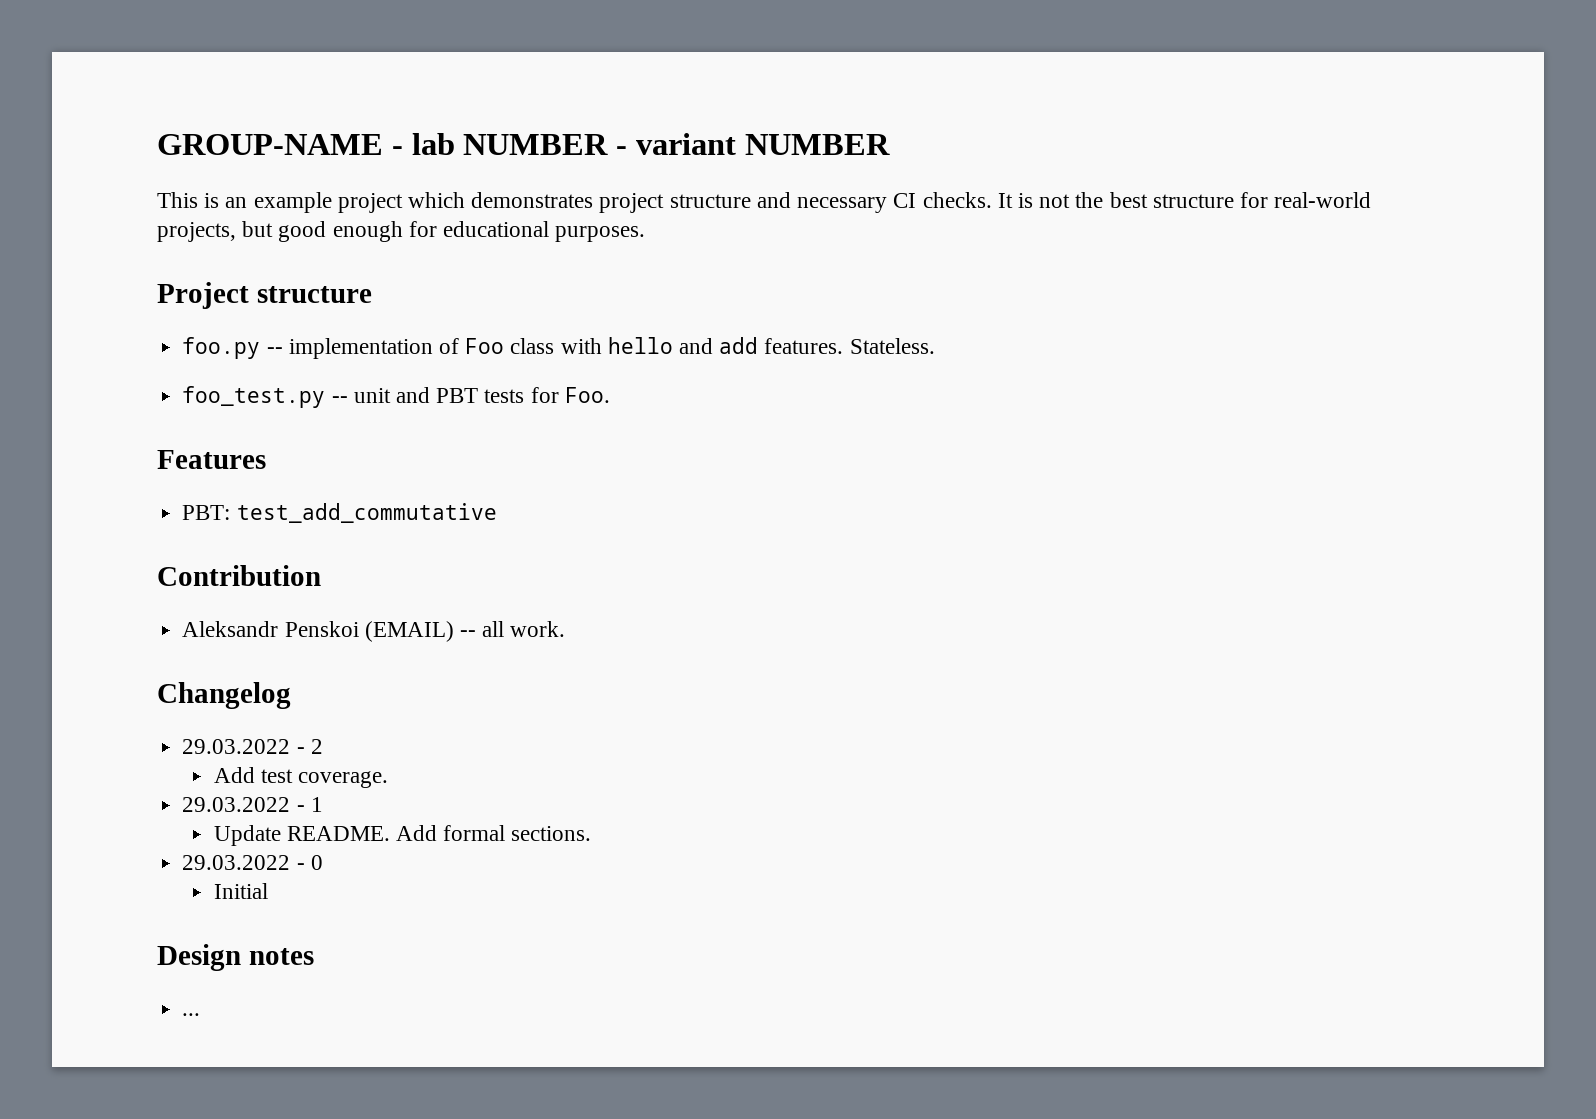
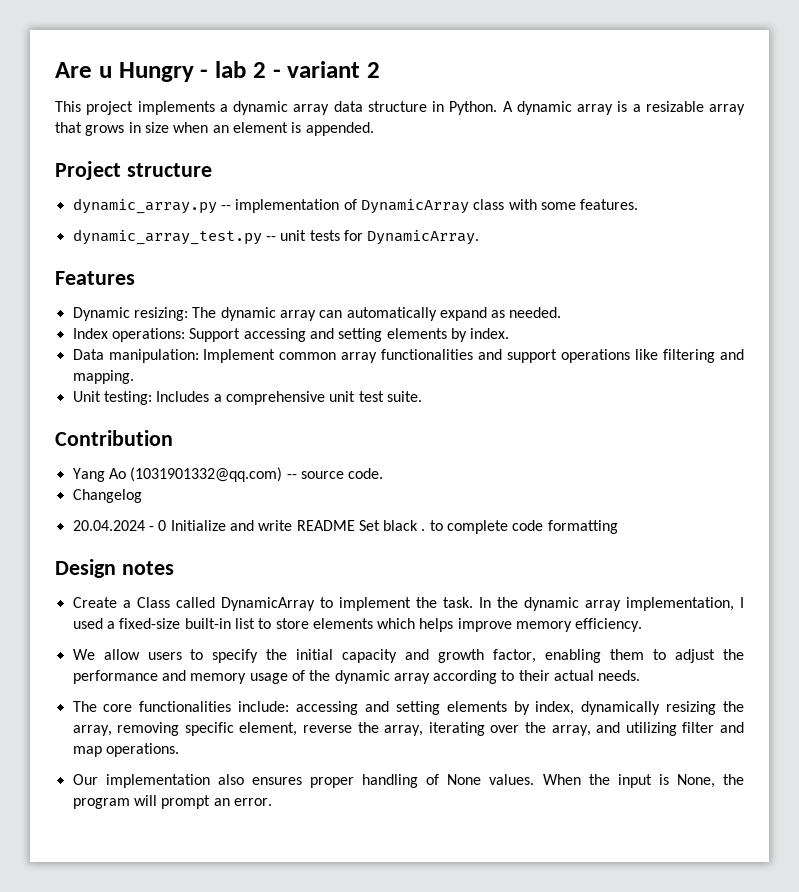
- GROUP-NAME - lab NUMBER - variant NUMBER
+ Are u Hungry - lab 2 - variant 2
- This is an example project which demonstrates project structure and necessary CI checks. It is not the best structure for real-world projects, but good enough for educational purposes.
+ This project implements a dynamic array data structure in Python. A dynamic array is a resizable array that grows in size when an element is appended.
- foo.py -- implementation of Foo class with hello and add features. Stateless.
- foo_test.py -- unit and PBT tests for Foo.
+ dynamic_array.py -- implementation of DynamicArray class with some features.
+ dynamic_array_test.py -- unit tests for DynamicArray.
- PBT: test_add_commutative
+ Dynamic resizing: The dynamic array can automatically expand as needed.
+ Index operations: Support accessing and setting elements by index.
+ Data manipulation: Implement common array functionalities and support operations like filtering and mapping.
+ Unit testing: Includes a comprehensive unit test suite.
  Contribution
- Aleksandr Penskoi (EMAIL) -- all work.
+ Yang Ao (1031901332@qq.com) -- source code.
  Changelog
- 29.03.2022 - 2
- Add test coverage.
- 29.03.2022 - 1
- Update README. Add formal sections.
- 29.03.2022 - 0
- Initial
+ 20.04.2024 - 0 Initialize and write README Set black . to complete code formatting
  Design notes
- ...
+ Create a Class called DynamicArray to implement the task. In the dynamic array implementation, I used a fixed-size built-in list to store elements which helps improve memory efficiency.
+ We allow users to specify the initial capacity and growth factor, enabling them to adjust the performance and memory usage of the dynamic array according to their actual needs.
+ The core functionalities include: accessing and setting elements by index, dynamically resizing the array, removing specific element, reverse the array, iterating over the array, and utilizing filter and map operations.
+ Our implementation also ensures proper handling of None values. When the input is None, the program will prompt an error.

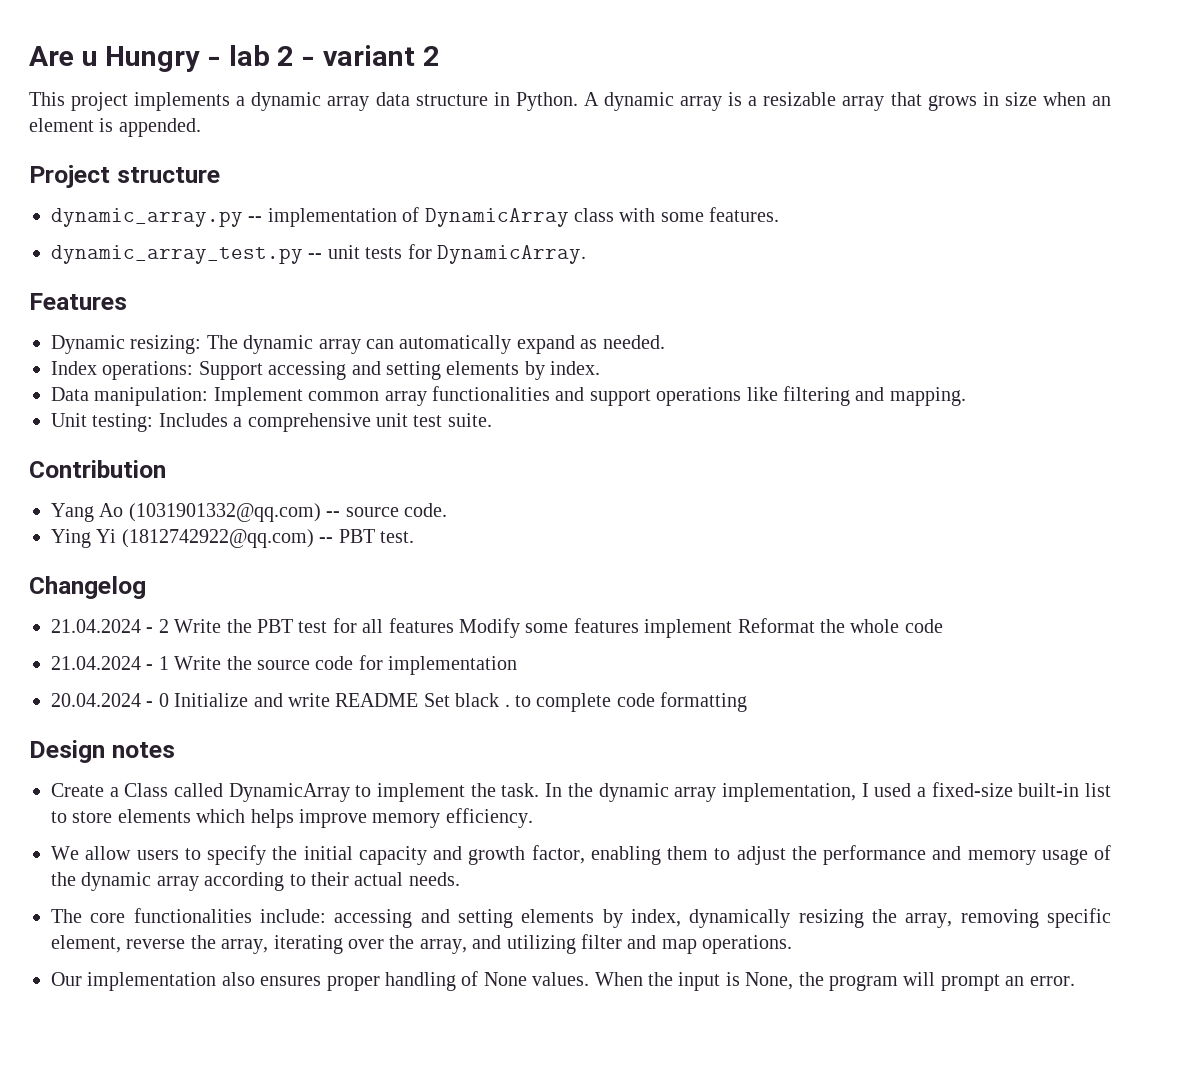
+ Ying Yi (1812742922@qq.com) -- PBT test.
  Changelog
+ 21.04.2024 - 2 Write the PBT test for all features Modify some features implement Reformat the whole code
+ 21.04.2024 - 1 Write the source code for implementation

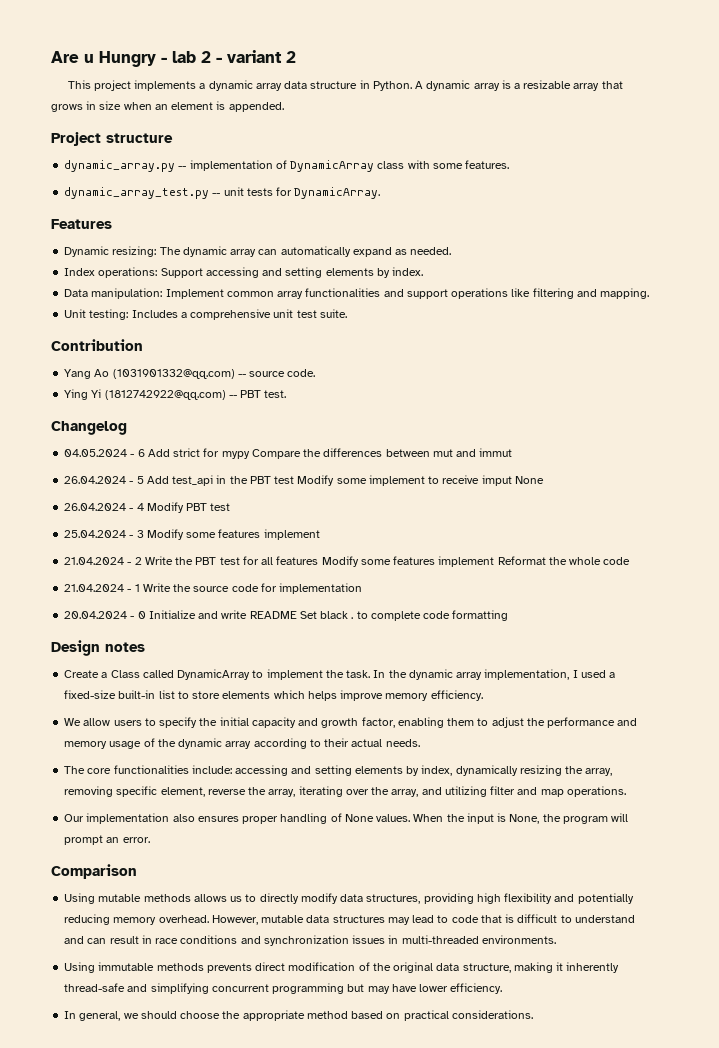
+ 04.05.2024 - 6 Add strict for mypy Compare the differences between mut and immut
+ 26.04.2024 - 5 Add test_api in the PBT test Modify some implement to receive imput None
+ 26.04.2024 - 4 Modify PBT test
+ 25.04.2024 - 3 Modify some features implement
+ Comparison
+ Using mutable methods allows us to directly modify data structures, providing high flexibility and potentially reducing memory overhead. However, mutable data structures may lead to code that is difficult to understand and can result in race conditions and synchronization issues in multi-threaded environments.
+ Using immutable methods prevents direct modification of the original data structure, making it inherently thread-safe and simplifying concurrent programming but may have lower efficiency.
+ In general, we should choose the appropriate method based on practical considerations.

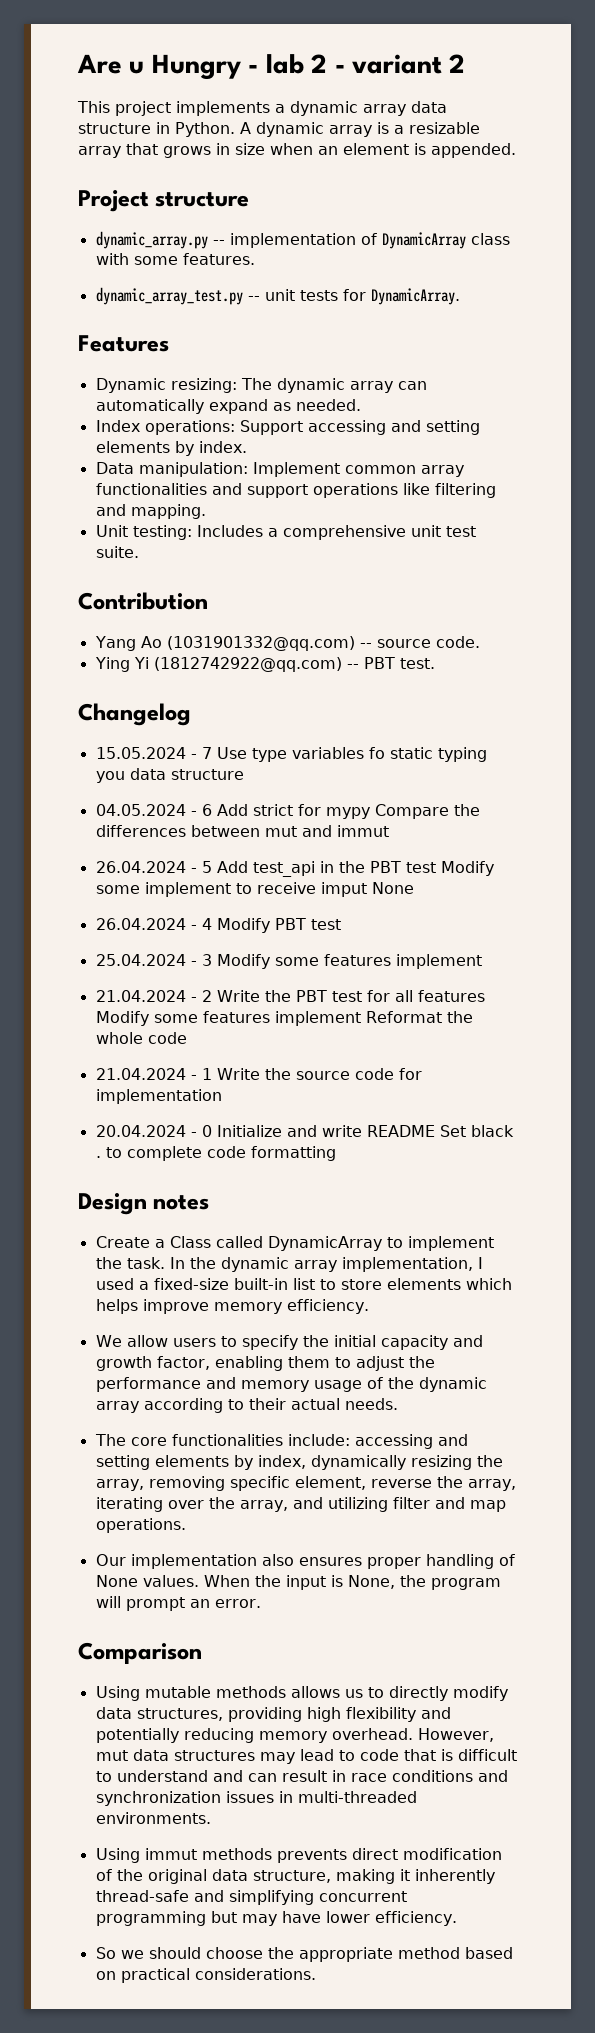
+ 15.05.2024 - 7 Use type variables fo static typing you data structure
- However, mutable data structures may lead to code that is difficult to understand and can result in race conditions and synchronization issues in multi-threaded environments.
+ However, mut data structures may lead to code that is difficult to understand and can result in race conditions and synchronization issues in multi-threaded environments.
- Using immutable methods prevents direct modification of the original data structure, making it inherently thread-safe and simplifying concurrent programming but may have lower efficiency.
+ Using immut methods prevents direct modification of the original data structure, making it inherently thread-safe and simplifying concurrent programming but may have lower efficiency.
- In general, we should choose the appropriate method based on practical considerations.
+ So we should choose the appropriate method based on practical considerations.

